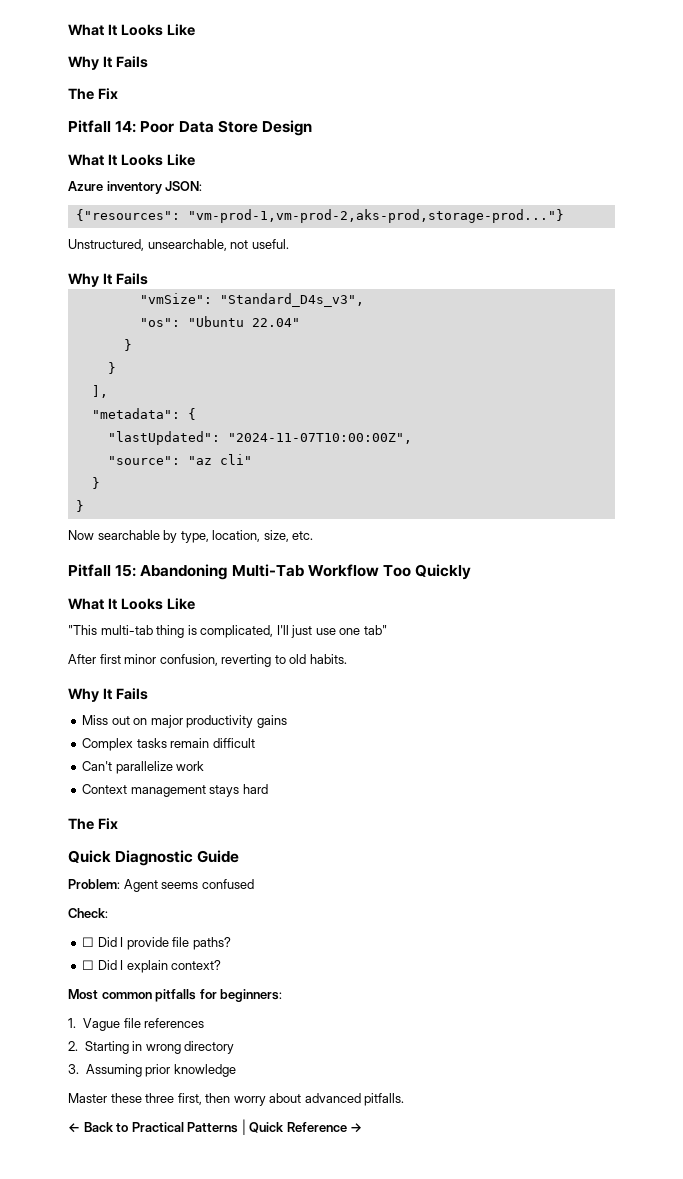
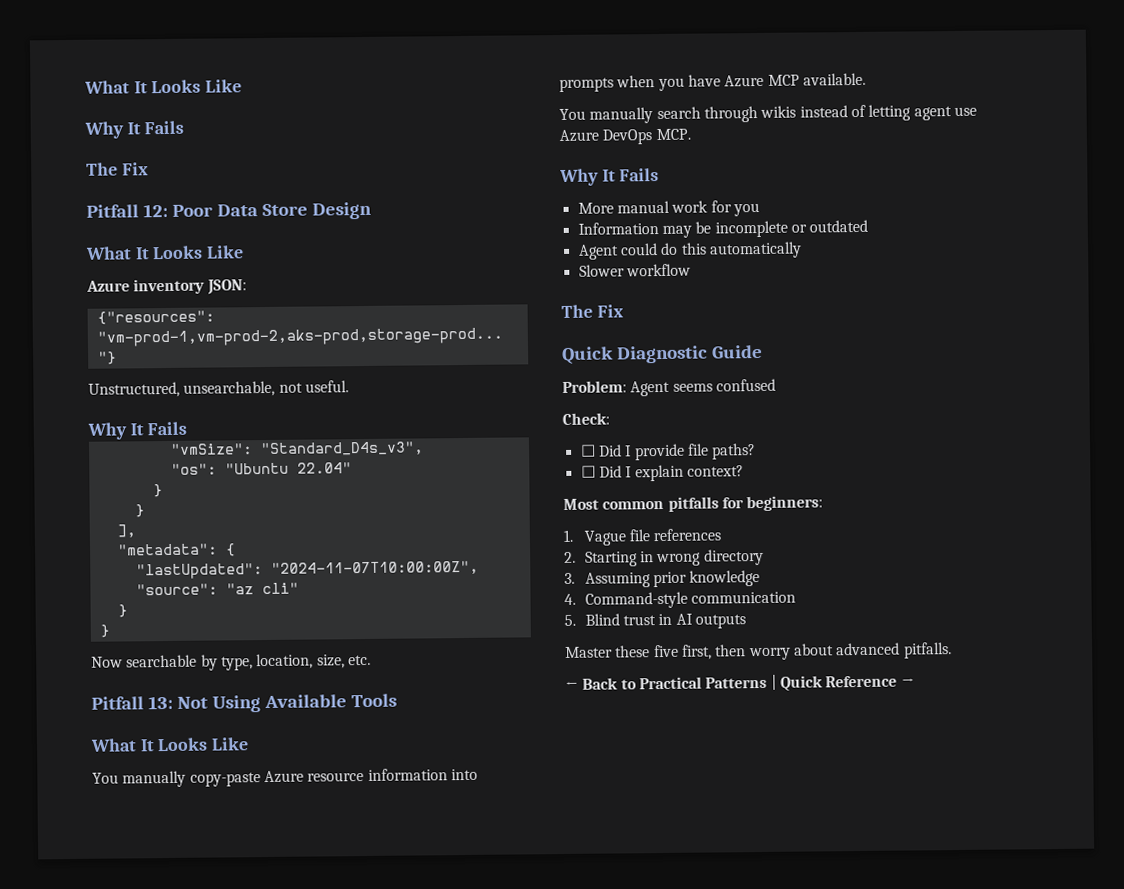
- Pitfall 14: Poor Data Store Design
+ Pitfall 12: Poor Data Store Design
- Pitfall 15: Abandoning Multi-Tab Workflow Too Quickly
+ Pitfall 13: Not Using Available Tools
  What It Looks Like
- "This multi-tab thing is complicated, I'll just use one tab"
- After first minor confusion, reverting to old habits.
+ You manually copy-paste Azure resource information into prompts when you have Azure MCP available.
+ You manually search through wikis instead of letting agent use Azure DevOps MCP.
  Why It Fails
- Miss out on major productivity gains
- Complex tasks remain difficult
- Can't parallelize work
- Context management stays hard
+ More manual work for you
+ Information may be incomplete or outdated
+ Agent could do this automatically
+ Slower workflow
+ 4. Command-style communication
+ 5. Blind trust in AI outputs
- Master these three first, then worry about advanced pitfalls.
+ Master these five first, then worry about advanced pitfalls.

